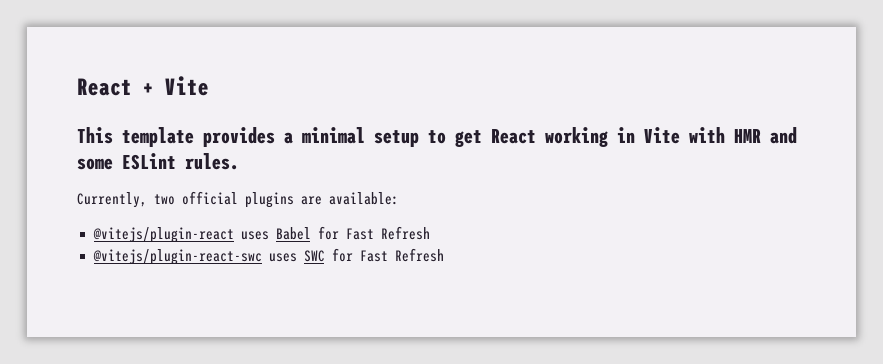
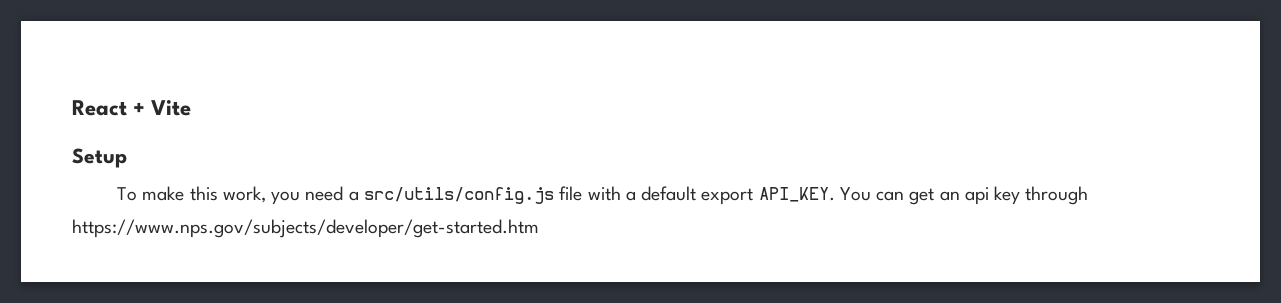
- This template provides a minimal setup to get React working in Vite with HMR and some ESLint rules.
- Currently, two official plugins are available:
- @vitejs/plugin-react uses Babel for Fast Refresh
- @vitejs/plugin-react-swc uses SWC for Fast Refresh
+ Setup
+ To make this work, you need a src/utils/config.js file with a default export API_KEY. You can get an api key through https://www.nps.gov/subjects/developer/get-started.htm

